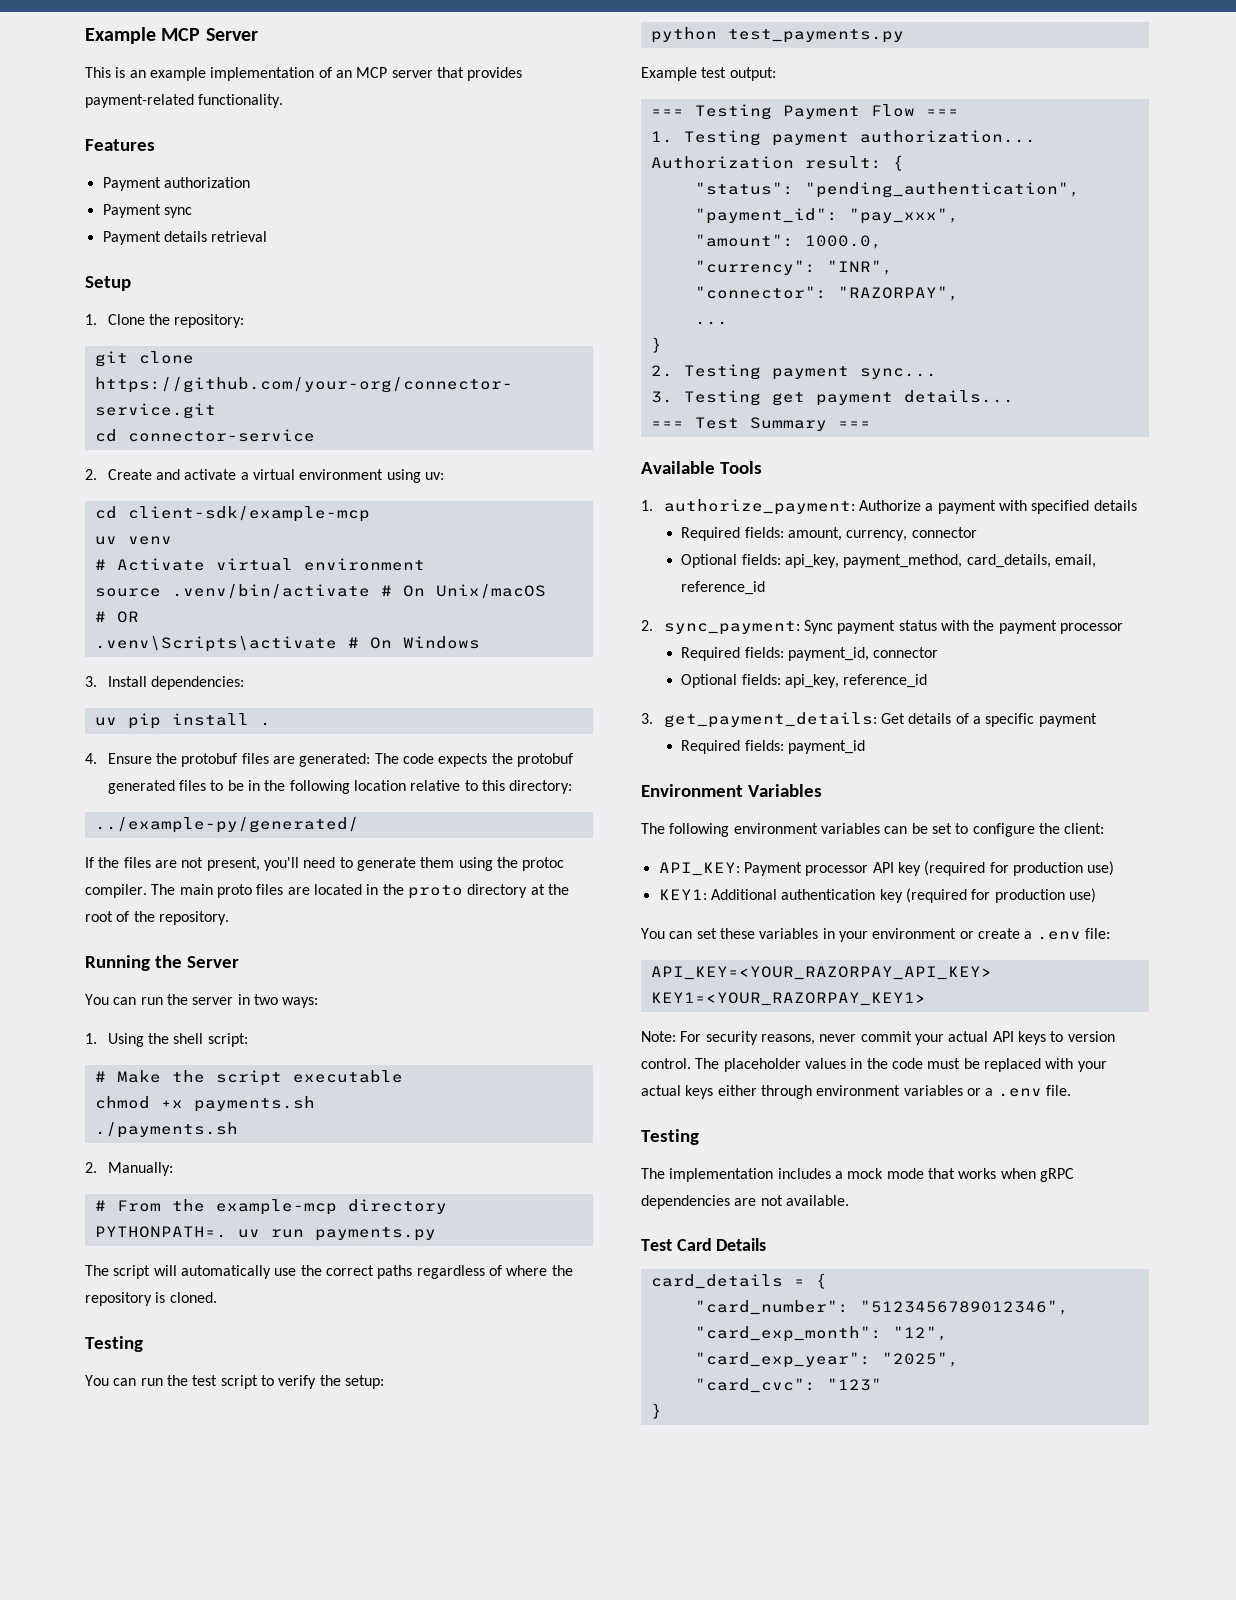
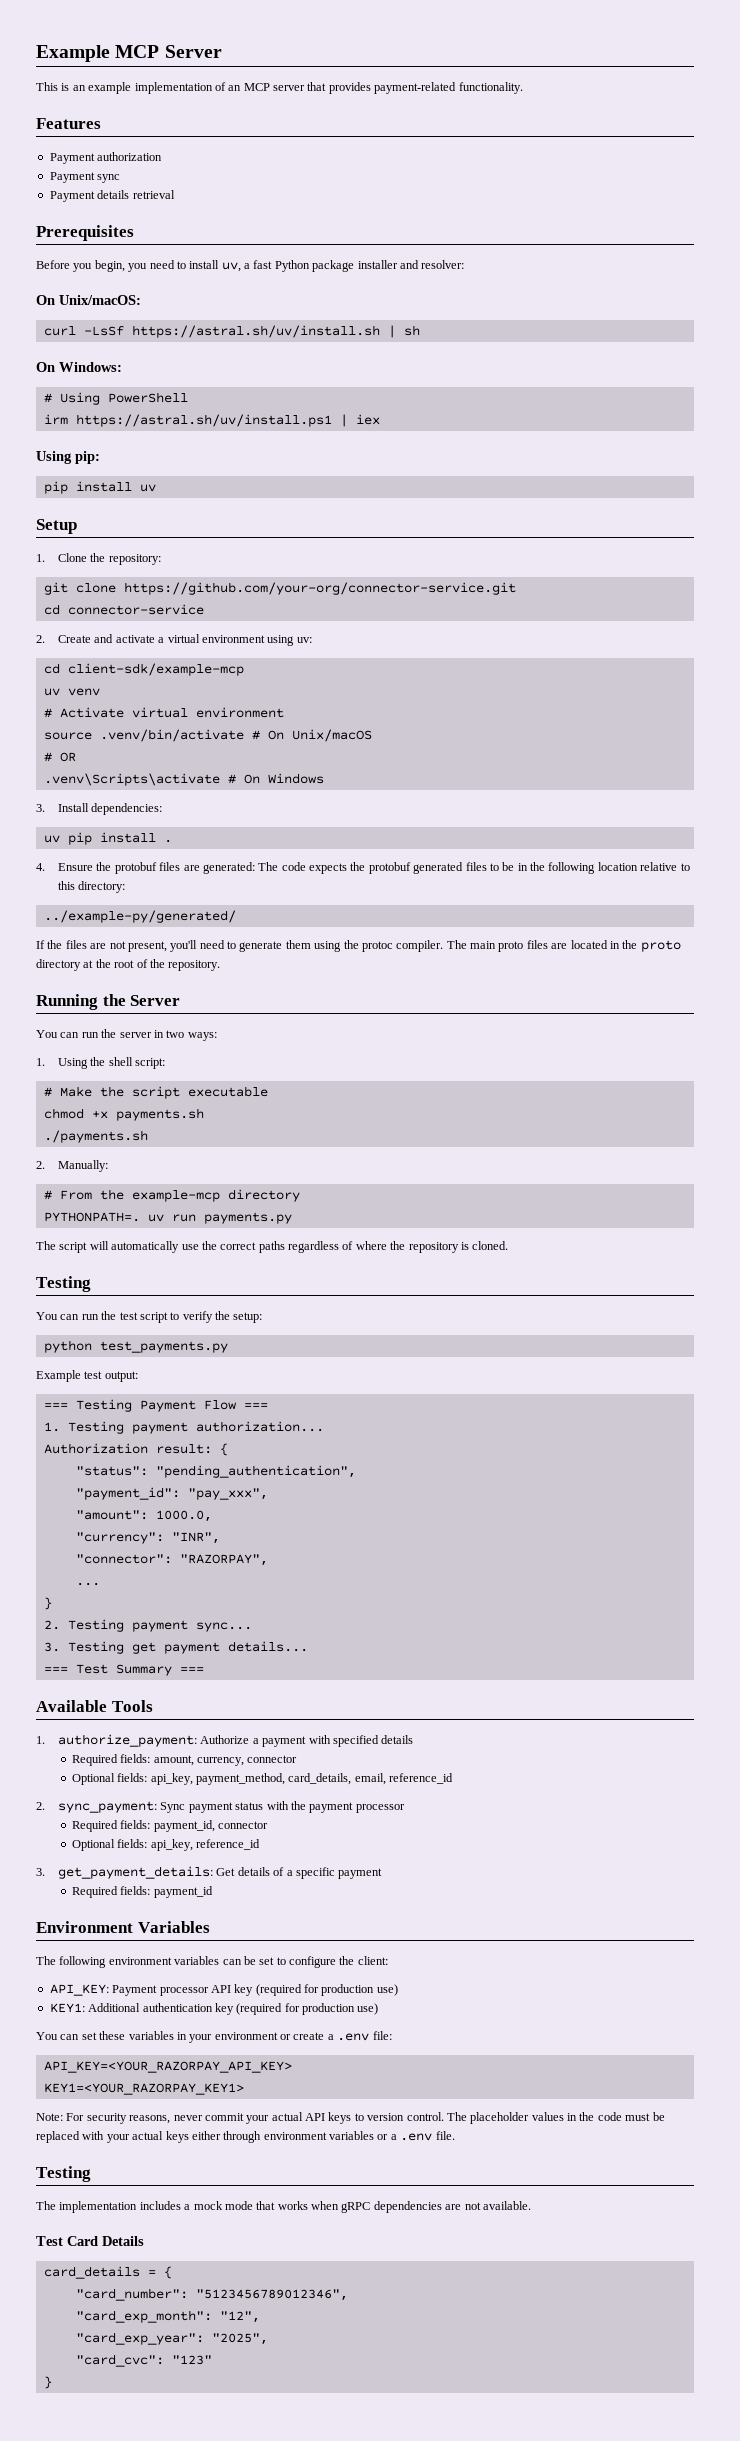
+ Prerequisites
+ Before you begin, you need to install uv, a fast Python package installer and resolver:
+ On Unix/macOS:
+ curl -LsSf https://astral.sh/uv/install.sh | sh
+ On Windows:
+ # Using PowerShell
+ irm https://astral.sh/uv/install.ps1 | iex
+ Using pip:
+ pip install uv

